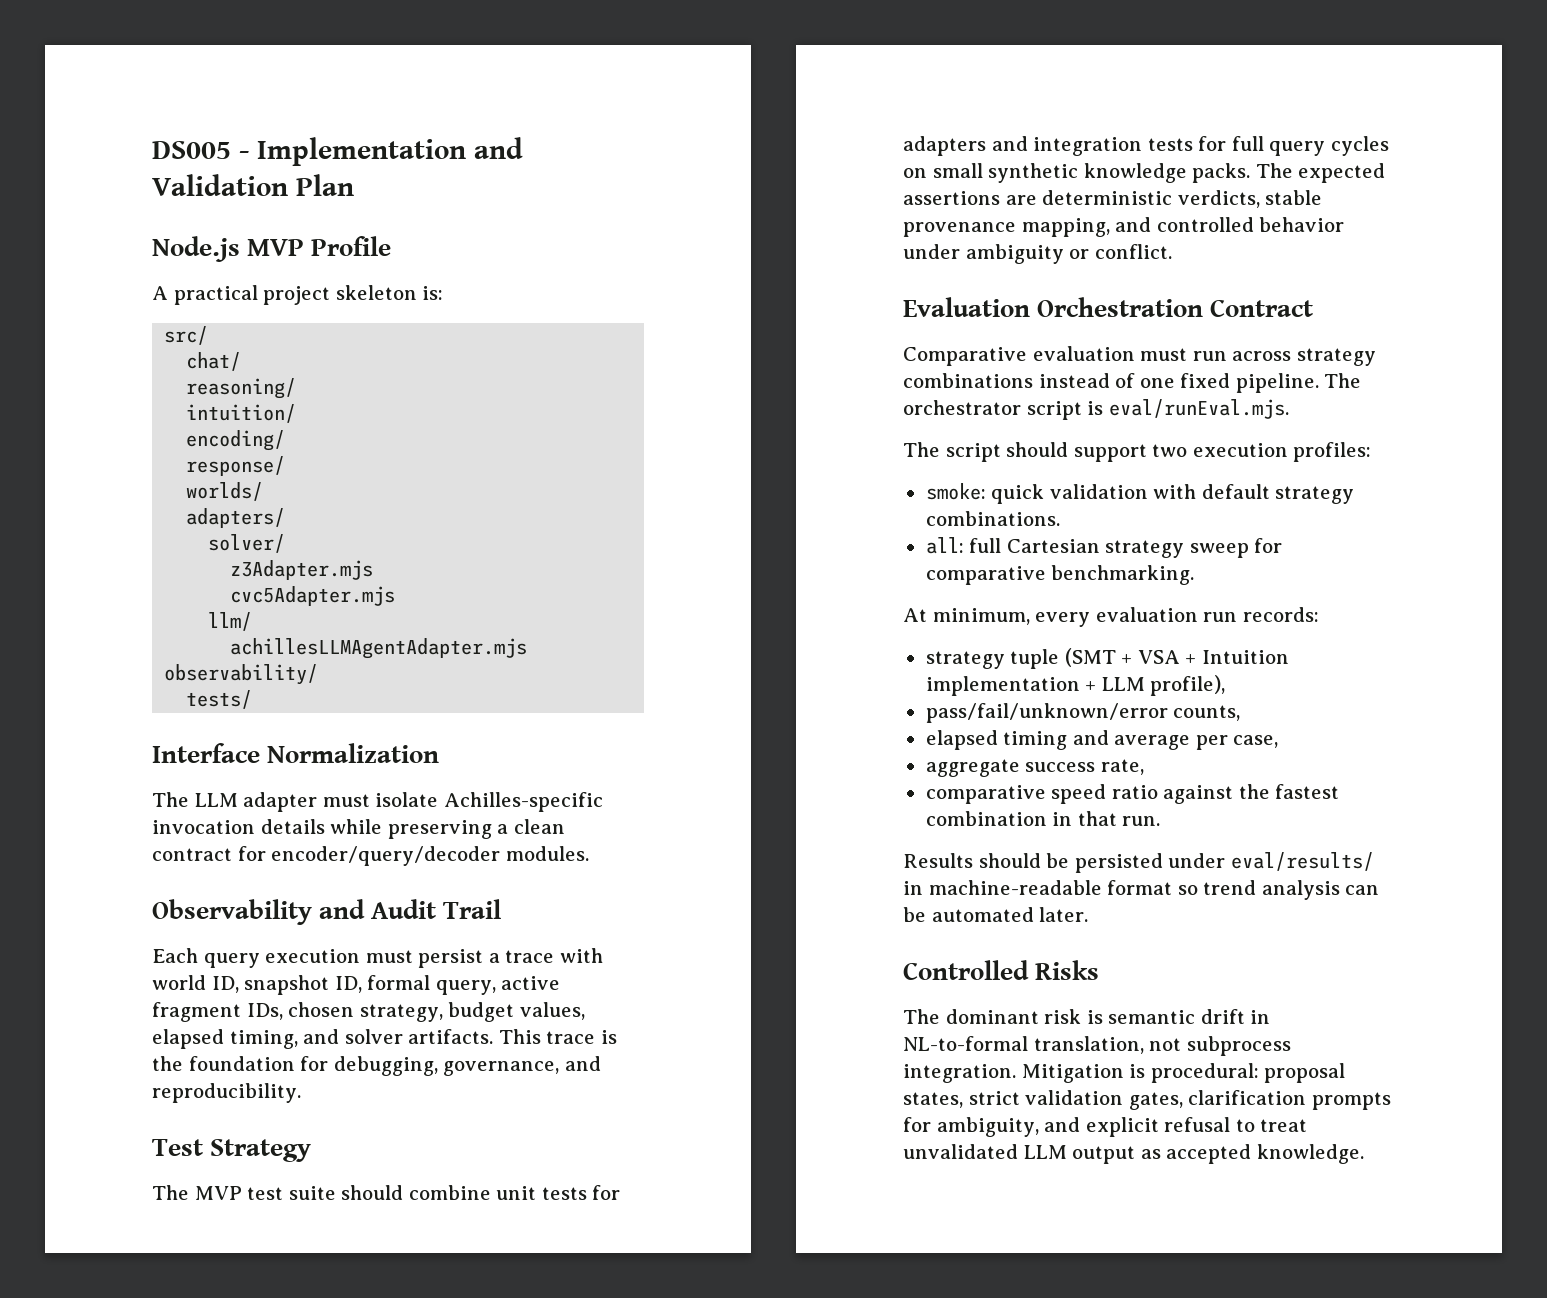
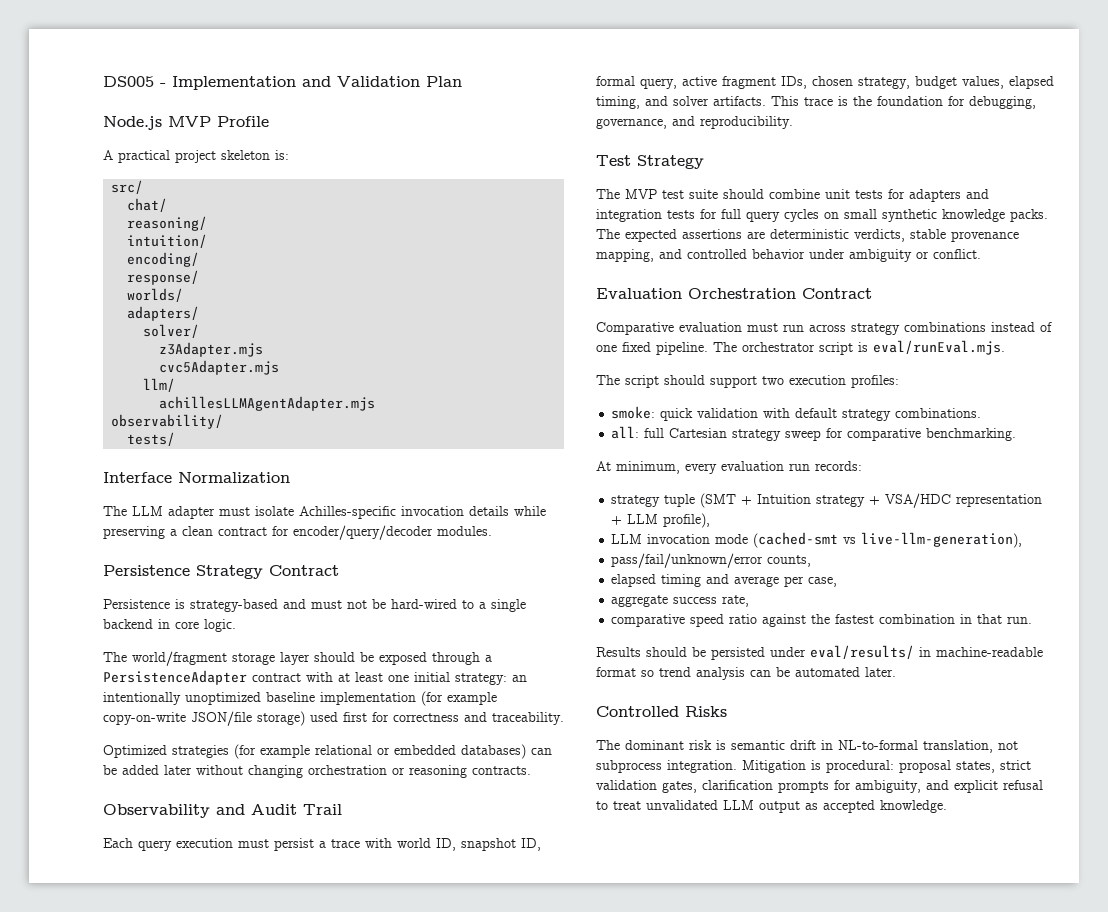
+ Persistence Strategy Contract
+ Persistence is strategy-based and must not be hard-wired to a single backend in core logic.
+ The world/fragment storage layer should be exposed through a PersistenceAdapter contract with at least one initial strategy: an intentionally unoptimized baseline implementation (for example copy-on-write JSON/file storage) used first for correctness and traceability.
+ Optimized strategies (for example relational or embedded databases) can be added later without changing orchestration or reasoning contracts.
- strategy tuple (SMT + VSA + Intuition implementation + LLM profile),
+ strategy tuple (SMT + Intuition strategy + VSA/HDC representation + LLM profile),
+ LLM invocation mode (cached-smt vs live-llm-generation),

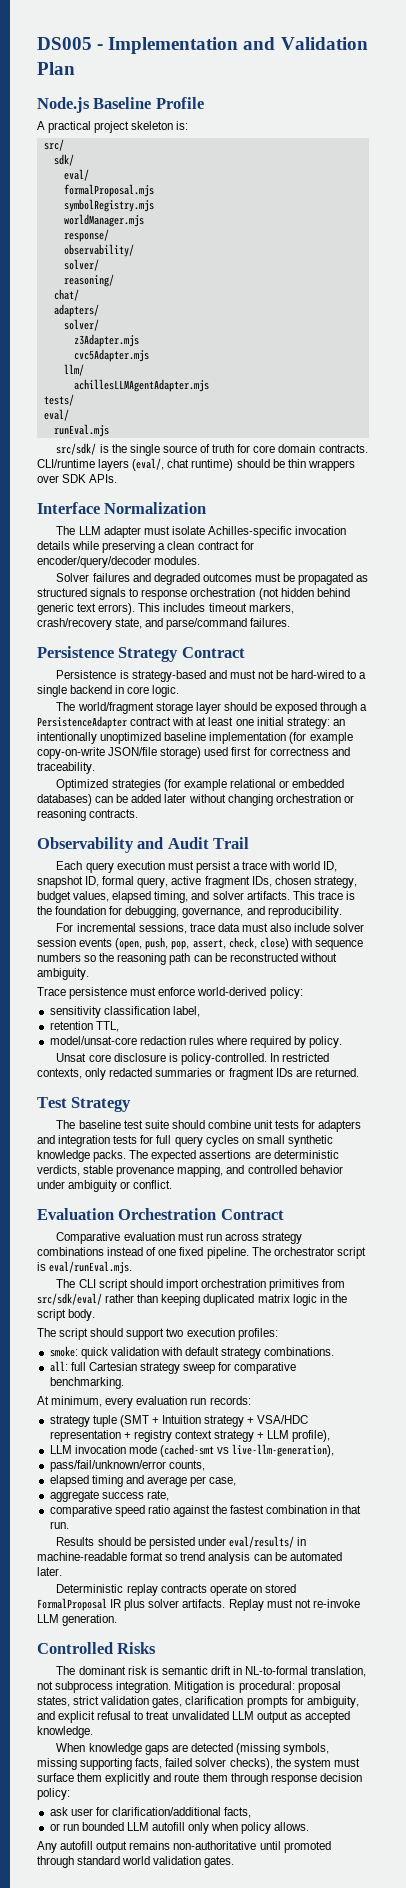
- Node.js MVP Profile
+ Node.js Baseline Profile
+ sdk/
+ eval/
+ formalProposal.mjs
+ symbolRegistry.mjs
+ worldManager.mjs
+ response/
+ observability/
+ solver/
+ reasoning/
  chat/
- reasoning/
- intuition/
- encoding/
- response/
- worlds/
- observability/
  tests/
+ eval/
+ runEval.mjs
+ src/sdk/ is the single source of truth for core domain contracts. CLI/runtime layers (eval/, chat runtime) should be thin wrappers over SDK APIs.
+ Solver failures and degraded outcomes must be propagated as structured signals to response orchestration (not hidden behind generic text errors). This includes timeout markers, crash/recovery state, and parse/command failures.
+ For incremental sessions, trace data must also include solver session events (open, push, pop, assert, check, close) with sequence numbers so the reasoning path can be reconstructed without ambiguity.
+ Trace persistence must enforce world-derived policy:
+ sensitivity classification label,
+ retention TTL,
+ model/unsat-core redaction rules where required by policy.
+ Unsat core disclosure is policy-controlled. In restricted contexts, only redacted summaries or fragment IDs are returned.
- The MVP test suite should combine unit tests for adapters and integration tests for full query cycles on small synthetic knowledge packs.
+ The baseline test suite should combine unit tests for adapters and integration tests for full query cycles on small synthetic knowledge packs.
+ The CLI script should import orchestration primitives from src/sdk/eval/ rather than keeping duplicated matrix logic in the script body.
- strategy tuple (SMT + Intuition strategy + VSA/HDC representation + LLM profile),
+ strategy tuple (SMT + Intuition strategy + VSA/HDC representation + registry context strategy + LLM profile),
+ Deterministic replay contracts operate on stored FormalProposal IR plus solver artifacts. Replay must not re-invoke LLM generation.
+ When knowledge gaps are detected (missing symbols, missing supporting facts, failed solver checks), the system must surface them explicitly and route them through response decision policy:
+ ask user for clarification/additional facts,
+ or run bounded LLM autofill only when policy allows.
+ Any autofill output remains non-authoritative until promoted through standard world validation gates.

